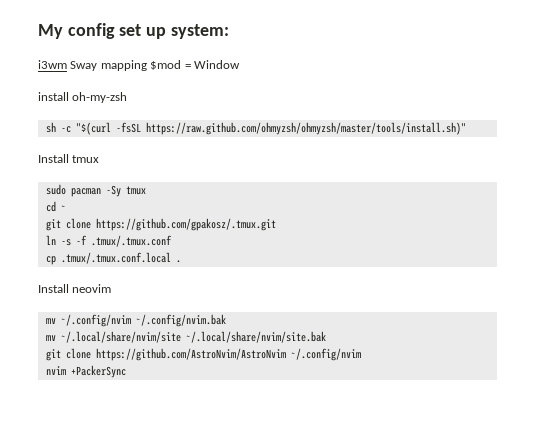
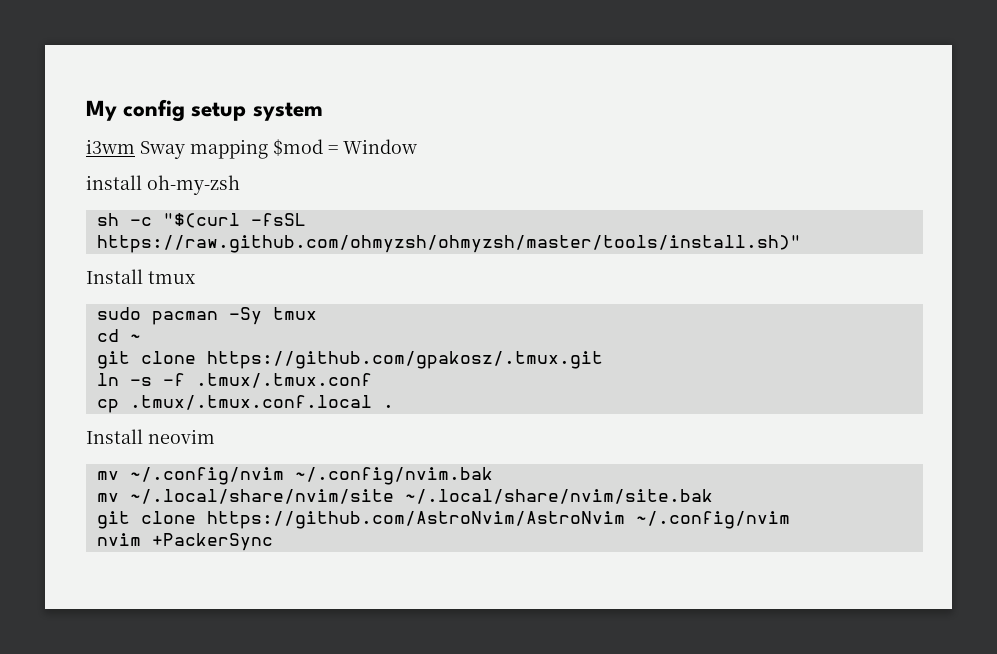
- My config set up system:
+ My config setup system

